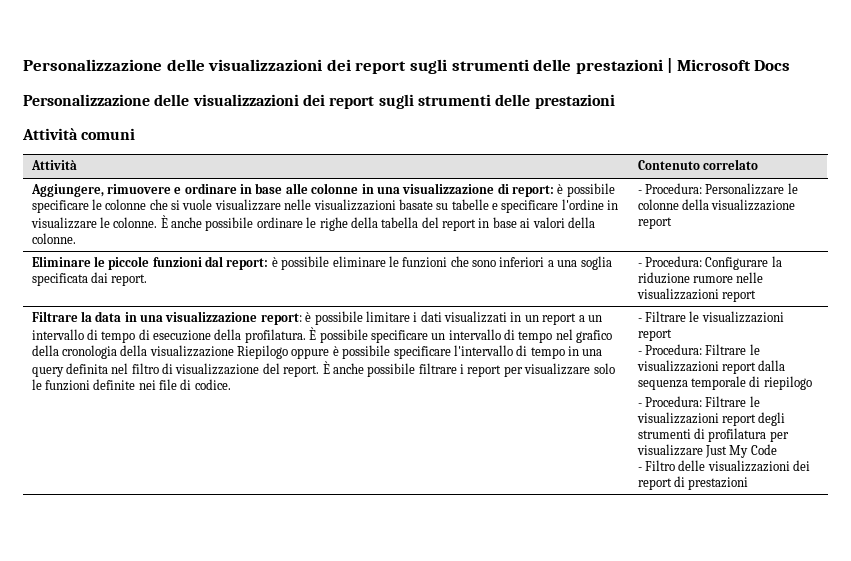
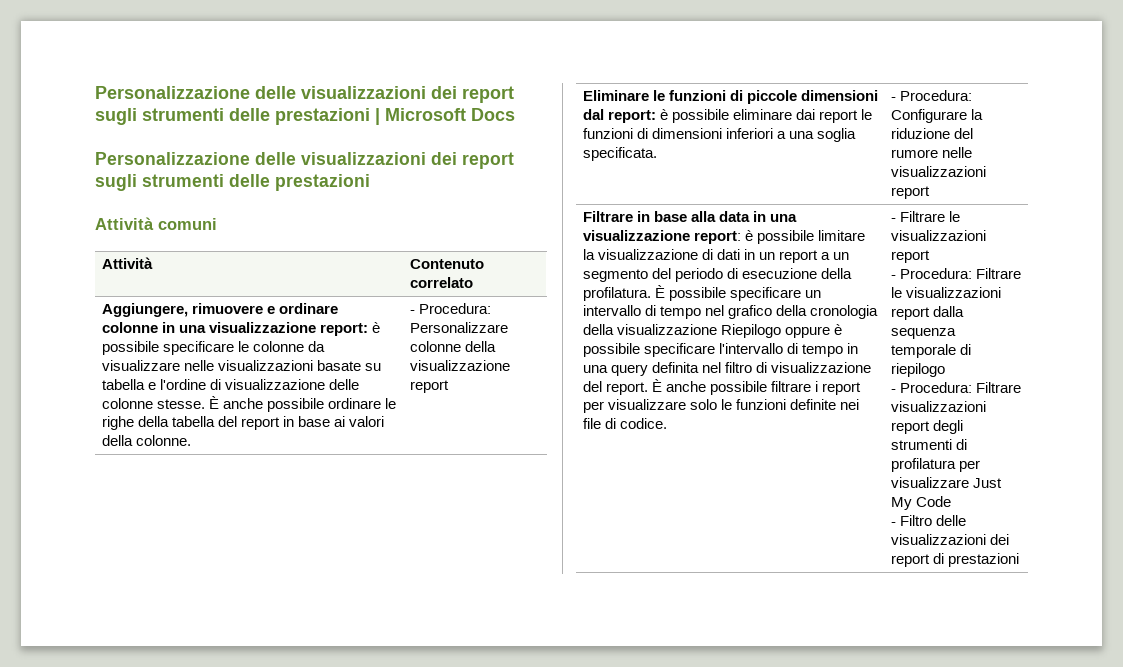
- Aggiungere, rimuovere e ordinare in base alle colonne in una visualizzazione di report: è possibile specificare le colonne che si vuole visualizzare nelle visualizzazioni basate su tabelle e specificare l'ordine in visualizzare le colonne.
+ Aggiungere, rimuovere e ordinare colonne in una visualizzazione report: è possibile specificare le colonne da visualizzare nelle visualizzazioni basate su tabella e l'ordine di visualizzazione delle colonne stesse.
- - Procedura: Personalizzare le colonne della visualizzazione report
+ - Procedura: Personalizzare colonne della visualizzazione report
- Eliminare le piccole funzioni dal report: è possibile eliminare le funzioni che sono inferiori a una soglia specificata dai report. | - Procedura: Configurare la riduzione rumore nelle visualizzazioni report
+ Eliminare le funzioni di piccole dimensioni dal report: è possibile eliminare dai report le funzioni di dimensioni inferiori a una soglia specificata. | - Procedura: Configurare la riduzione del rumore nelle visualizzazioni report
- Filtrare la data in una visualizzazione report: è possibile limitare i dati visualizzati in un report a un intervallo di tempo di esecuzione della profilatura.
+ Filtrare in base alla data in una visualizzazione report: è possibile limitare la visualizzazione di dati in un report a un segmento del periodo di esecuzione della profilatura.
- - Procedura: Filtrare le visualizzazioni report degli strumenti di profilatura per visualizzare Just My Code
+ - Procedura: Filtrare visualizzazioni report degli strumenti di profilatura per visualizzare Just My Code

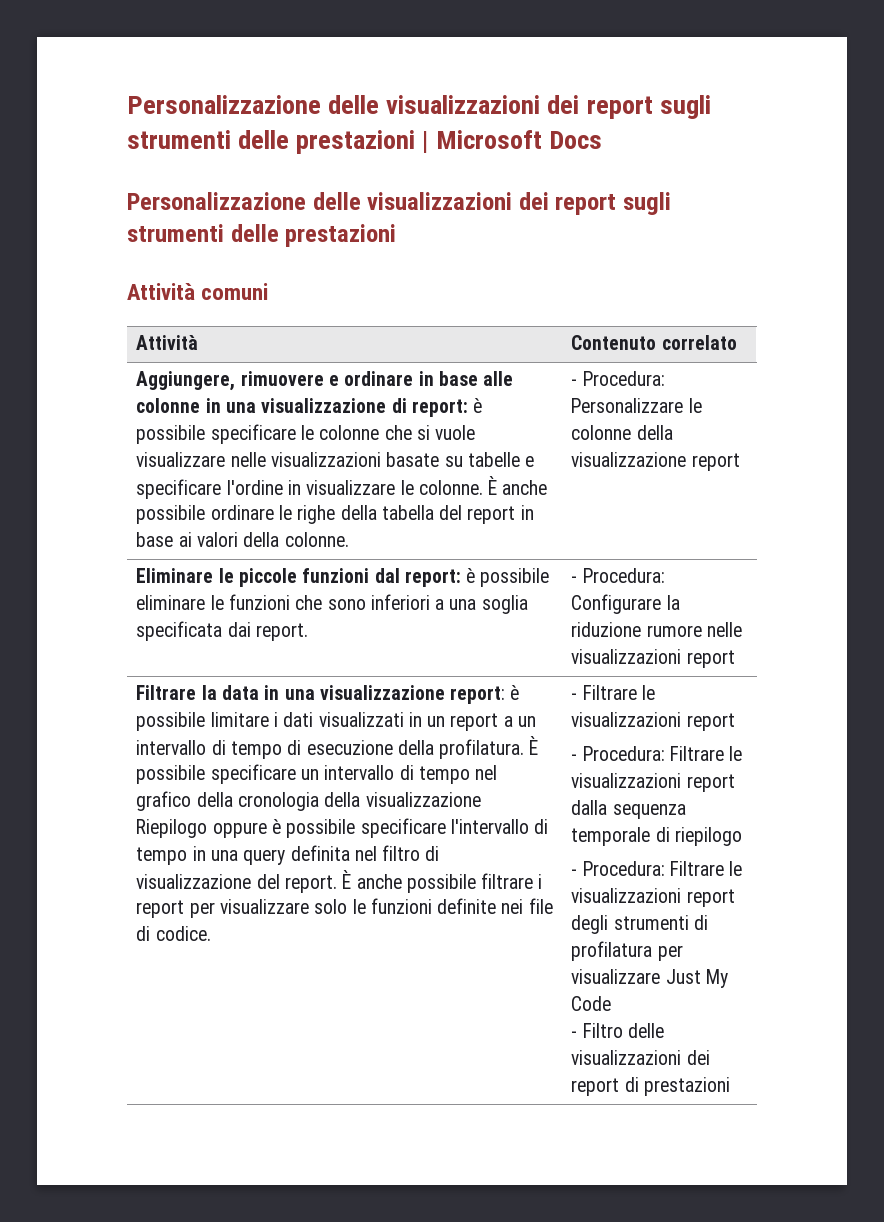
- Aggiungere, rimuovere e ordinare colonne in una visualizzazione report: è possibile specificare le colonne da visualizzare nelle visualizzazioni basate su tabella e l'ordine di visualizzazione delle colonne stesse.
+ Aggiungere, rimuovere e ordinare in base alle colonne in una visualizzazione di report: è possibile specificare le colonne che si vuole visualizzare nelle visualizzazioni basate su tabelle e specificare l'ordine in visualizzare le colonne.
- - Procedura: Personalizzare colonne della visualizzazione report
+ - Procedura: Personalizzare le colonne della visualizzazione report
- Eliminare le funzioni di piccole dimensioni dal report: è possibile eliminare dai report le funzioni di dimensioni inferiori a una soglia specificata. | - Procedura: Configurare la riduzione del rumore nelle visualizzazioni report
+ Eliminare le piccole funzioni dal report: è possibile eliminare le funzioni che sono inferiori a una soglia specificata dai report. | - Procedura: Configurare la riduzione rumore nelle visualizzazioni report
- Filtrare in base alla data in una visualizzazione report: è possibile limitare la visualizzazione di dati in un report a un segmento del periodo di esecuzione della profilatura.
+ Filtrare la data in una visualizzazione report: è possibile limitare i dati visualizzati in un report a un intervallo di tempo di esecuzione della profilatura.
- - Procedura: Filtrare visualizzazioni report degli strumenti di profilatura per visualizzare Just My Code
+ - Procedura: Filtrare le visualizzazioni report degli strumenti di profilatura per visualizzare Just My Code

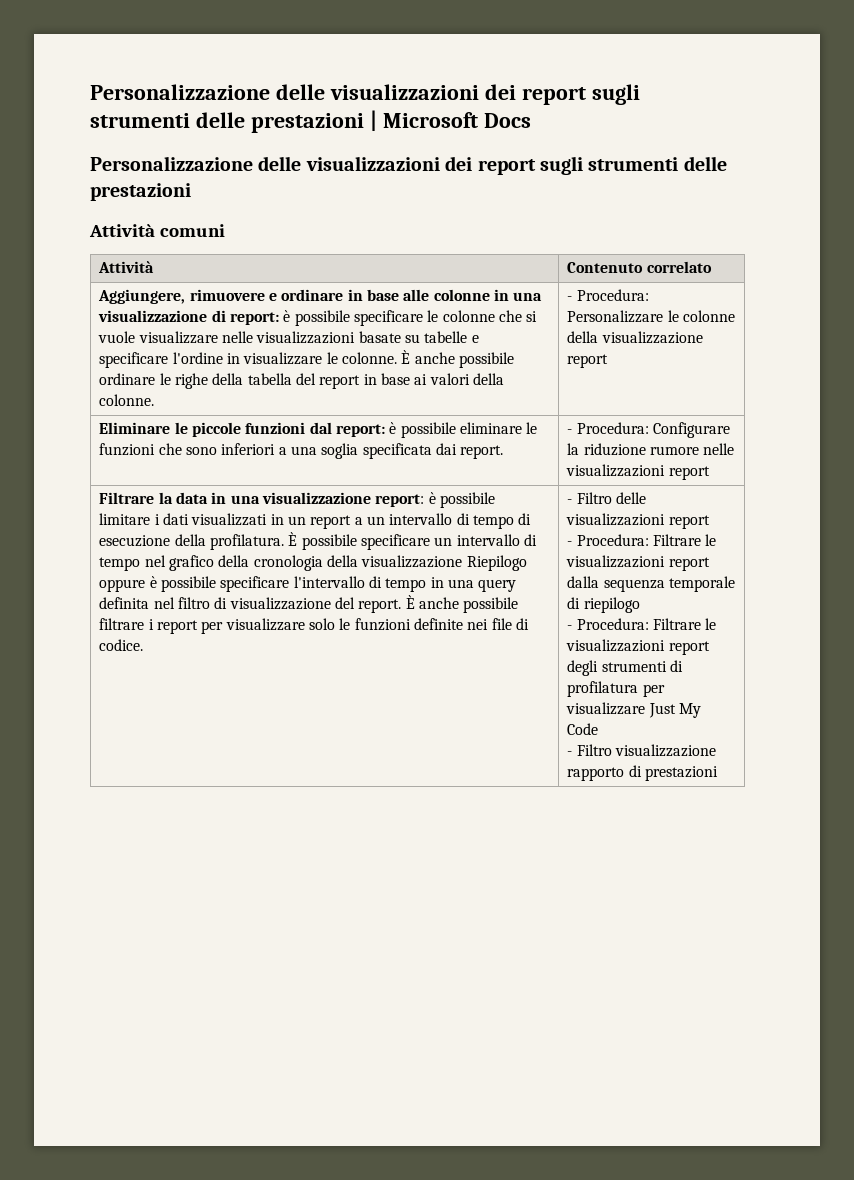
- - Filtrare le visualizzazioni report
+ - Filtro delle visualizzazioni report
- - Filtro delle visualizzazioni dei report di prestazioni
+ - Filtro visualizzazione rapporto di prestazioni

